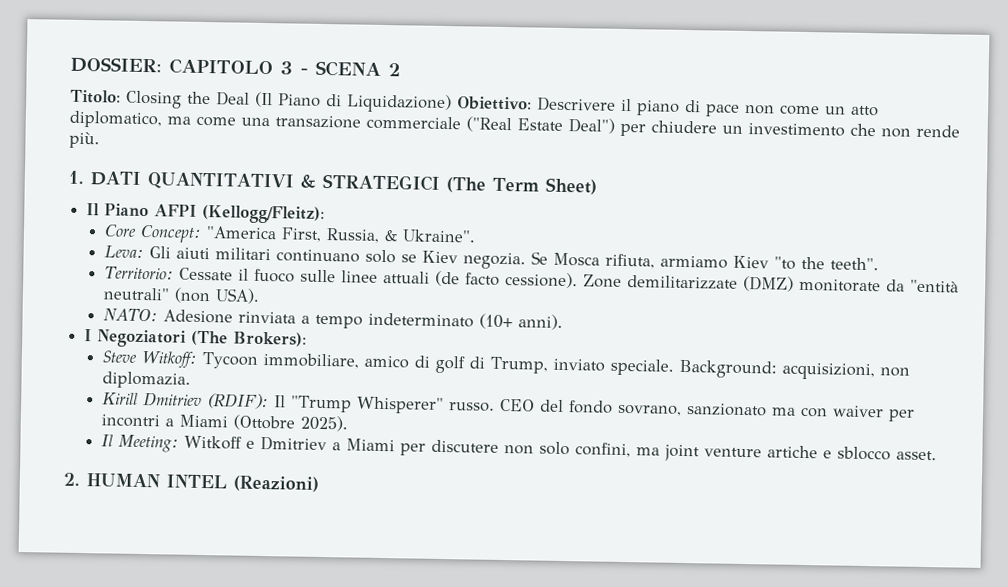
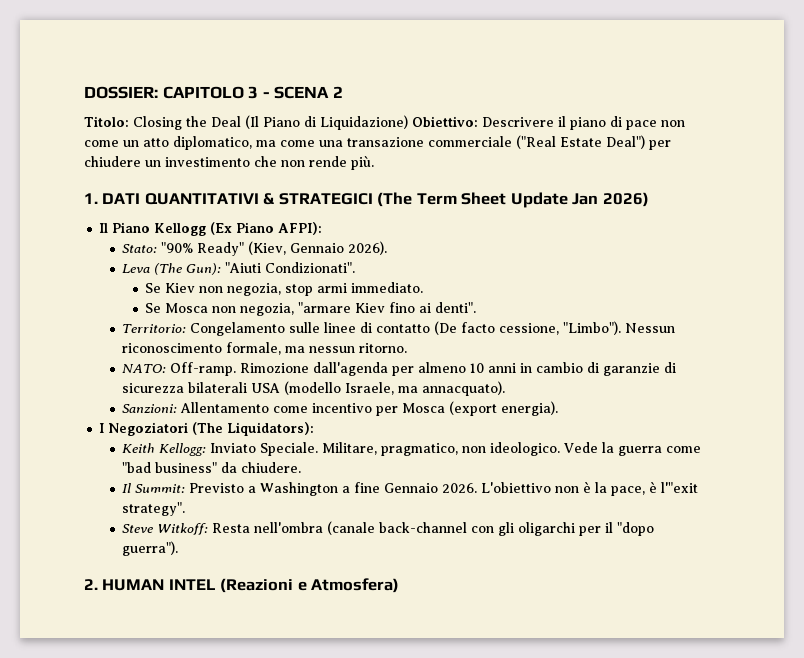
- 1. DATI QUANTITATIVI & STRATEGICI (The Term Sheet)
- Il Piano AFPI (Kellogg/Fleitz):
- Core Concept: "America First, Russia, & Ukraine".
- Leva: Gli aiuti militari continuano solo se Kiev negozia. Se Mosca rifiuta, armiamo Kiev "to the teeth".
- Territorio: Cessate il fuoco sulle linee attuali (de facto cessione). Zone demilitarizzate (DMZ) monitorate da "entità neutrali" (non USA).
- NATO: Adesione rinviata a tempo indeterminato (10+ anni).
- I Negoziatori (The Brokers):
- Steve Witkoff: Tycoon immobiliare, amico di golf di Trump, inviato speciale. Background: acquisizioni, non diplomazia.
- Kirill Dmitriev (RDIF): Il "Trump Whisperer" russo. CEO del fondo sovrano, sanzionato ma con waiver per incontri a Miami (Ottobre 2025).
- Il Meeting: Witkoff e Dmitriev a Miami per discutere non solo confini, ma joint venture artiche e sblocco asset.
+ 1. DATI QUANTITATIVI & STRATEGICI (The Term Sheet Update Jan 2026)
+ Il Piano Kellogg (Ex Piano AFPI):
+ Stato: "90% Ready" (Kiev, Gennaio 2026).
+ Leva (The Gun): "Aiuti Condizionati".
+ Se Kiev non negozia, stop armi immediato.
+ Se Mosca non negozia, "armare Kiev fino ai denti".
+ Territorio: Congelamento sulle linee di contatto (De facto cessione, "Limbo"). Nessun riconoscimento formale, ma nessun ritorno.
+ NATO: Off-ramp. Rimozione dall'agenda per almeno 10 anni in cambio di garanzie di sicurezza bilaterali USA (modello Israele, ma annacquato).
+ Sanzioni: Allentamento come incentivo per Mosca (export energia).
+ I Negoziatori (The Liquidators):
+ Keith Kellogg: Inviato Speciale. Militare, pragmatico, non ideologico. Vede la guerra come "bad business" da chiudere.
+ Il Summit: Previsto a Washington a fine Gennaio 2026. L'obiettivo non è la pace, è l'"exit strategy".
+ Steve Witkoff: Resta nell'ombra (canale back-channel con gli oligarchi per il "dopo guerra").
- 2. HUMAN INTEL (Reazioni)
+ 2. HUMAN INTEL (Reazioni e Atmosfera)

